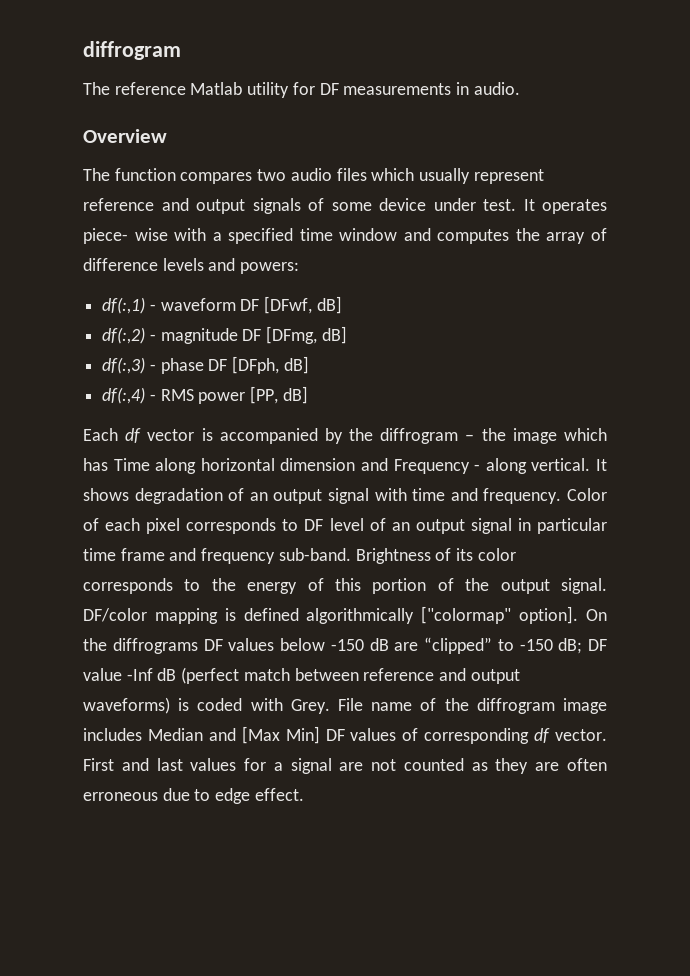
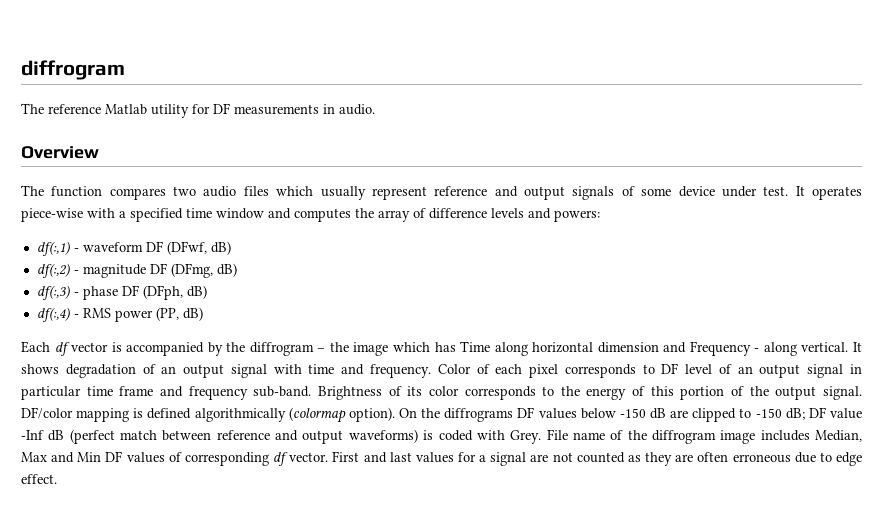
- It operates piece- wise with a specified time window and computes the array of difference levels and powers:
+ It operates piece-wise with a specified time window and computes the array of difference levels and powers:
- df(:,1) - waveform DF [DFwf, dB]
+ df(:,1) - waveform DF (DFwf, dB)
- df(:,2) - magnitude DF [DFmg, dB]
+ df(:,2) - magnitude DF (DFmg, dB)
- df(:,3) - phase DF [DFph, dB]
+ df(:,3) - phase DF (DFph, dB)
- df(:,4) - RMS power [PP, dB]
+ df(:,4) - RMS power (PP, dB)
- DF/color mapping is defined algorithmically ["colormap" option].
+ DF/color mapping is defined algorithmically (colormap option).
- On the diffrograms DF values below -150 dB are “clipped” to -150 dB; DF value -Inf dB (perfect match between reference and output waveforms) is coded with Grey.
+ On the diffrograms DF values below -150 dB are clipped to -150 dB; DF value -Inf dB (perfect match between reference and output waveforms) is coded with Grey.
- File name of the diffrogram image includes Median and [Max Min] DF values of corresponding df vector.
+ File name of the diffrogram image includes Median, Max and Min DF values of corresponding df vector.

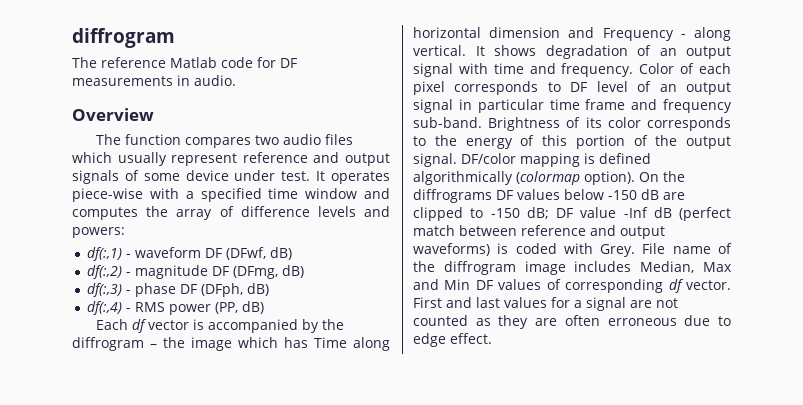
- The reference Matlab utility for DF measurements in audio.
+ The reference Matlab code for DF measurements in audio.

